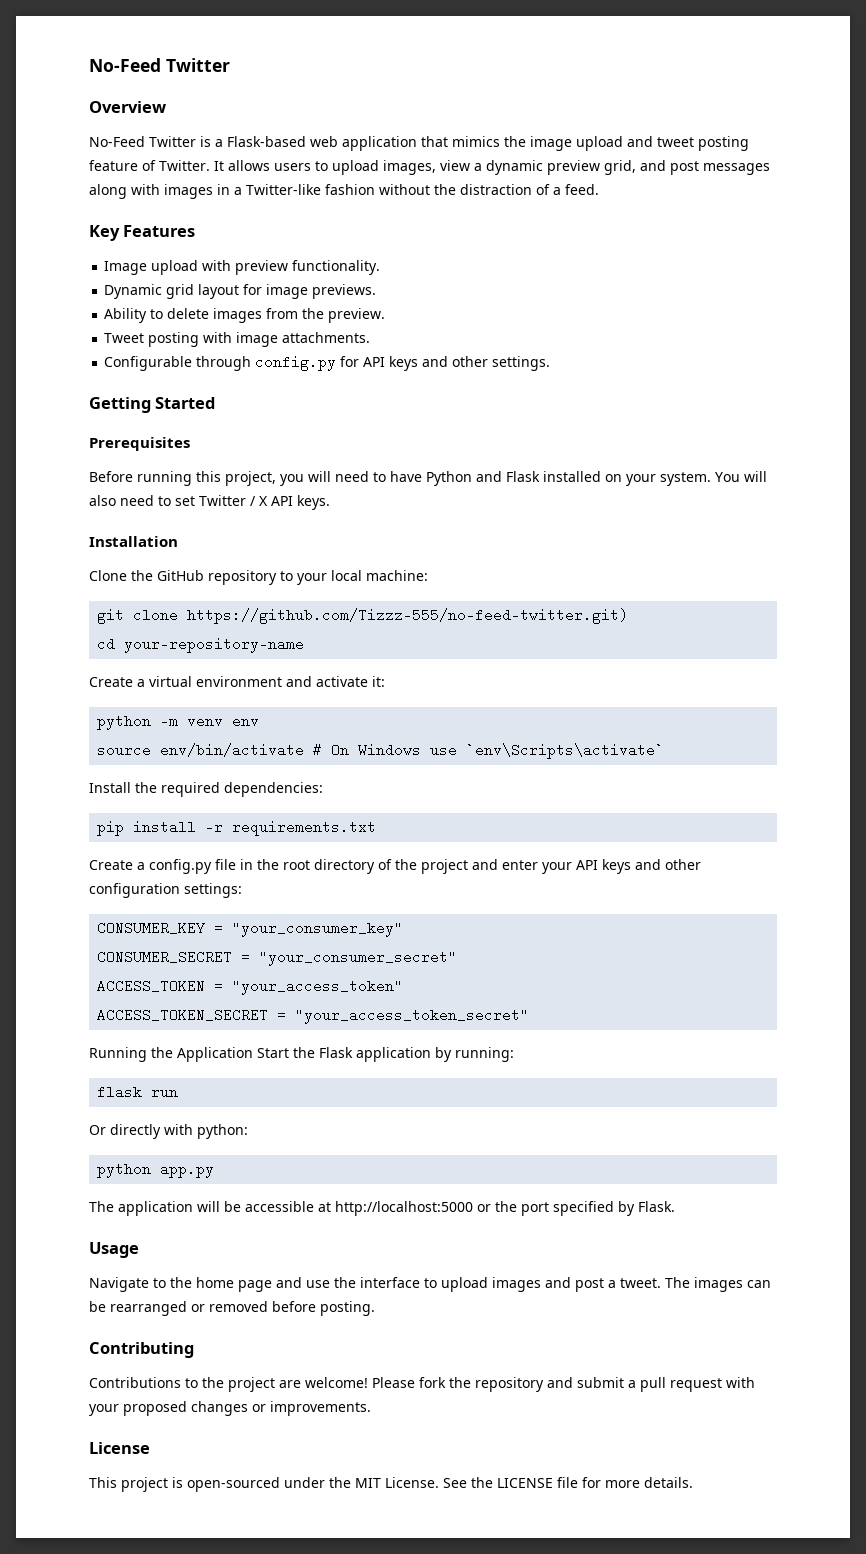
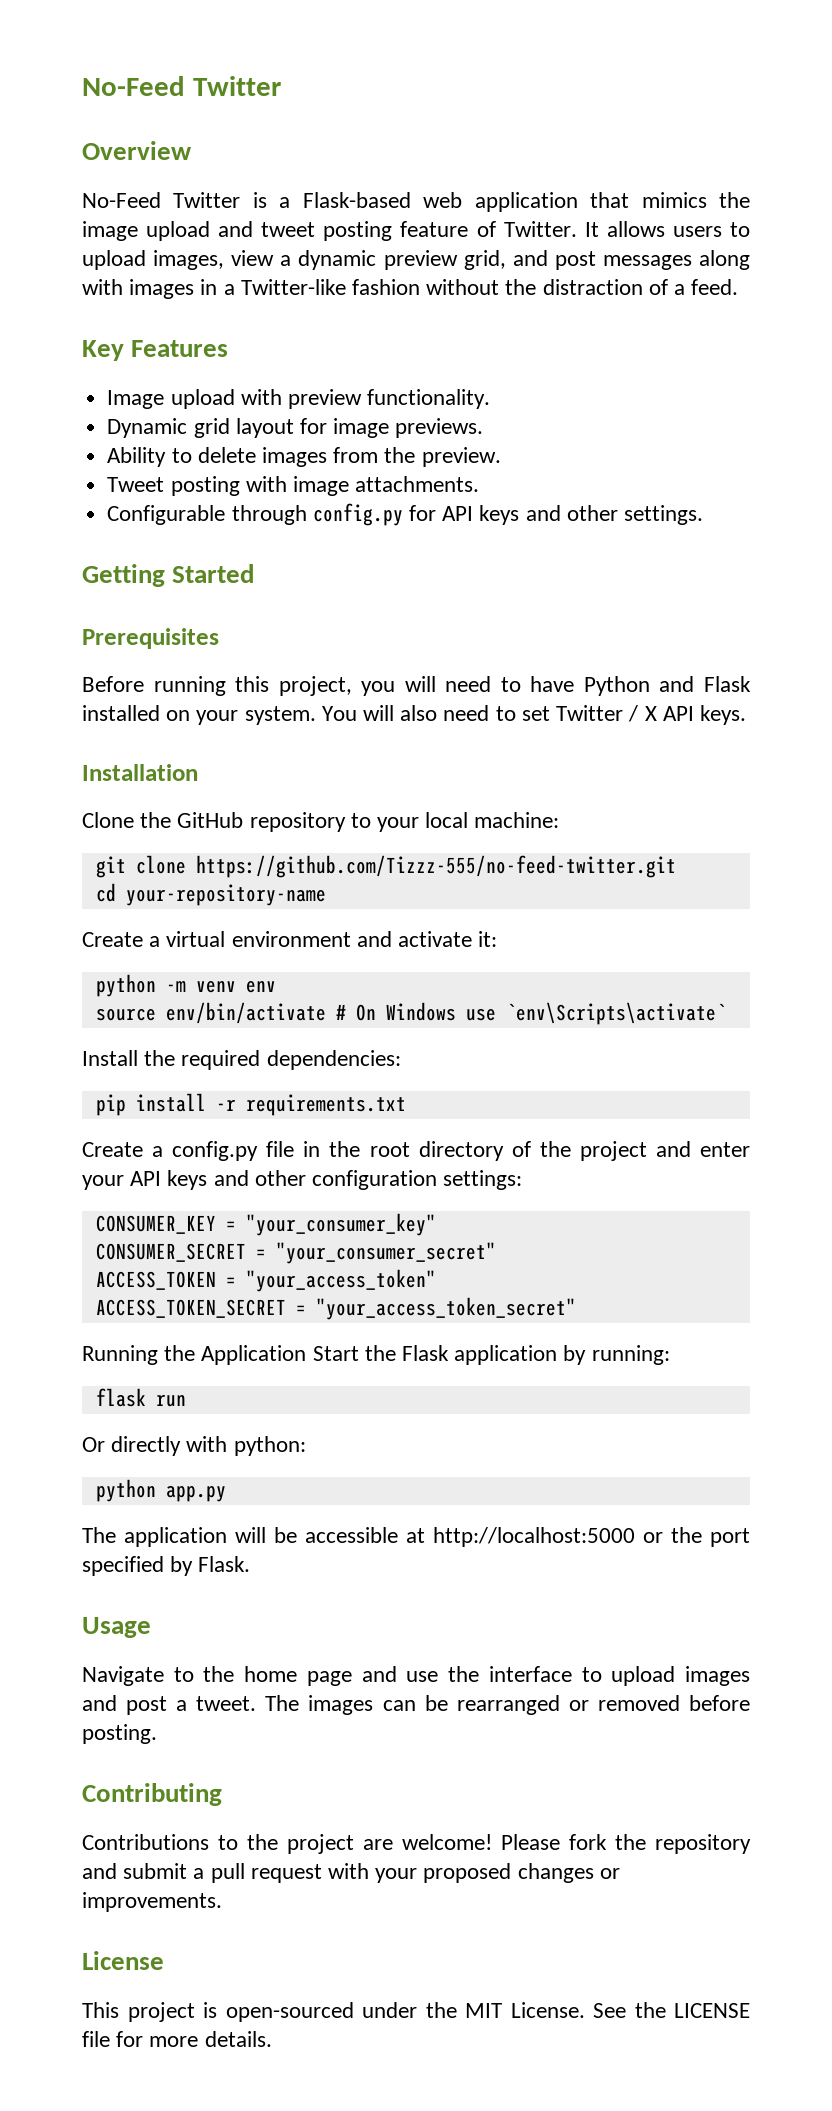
- git clone https://github.com/Tizzz-555/no-feed-twitter.git)
+ git clone https://github.com/Tizzz-555/no-feed-twitter.git

